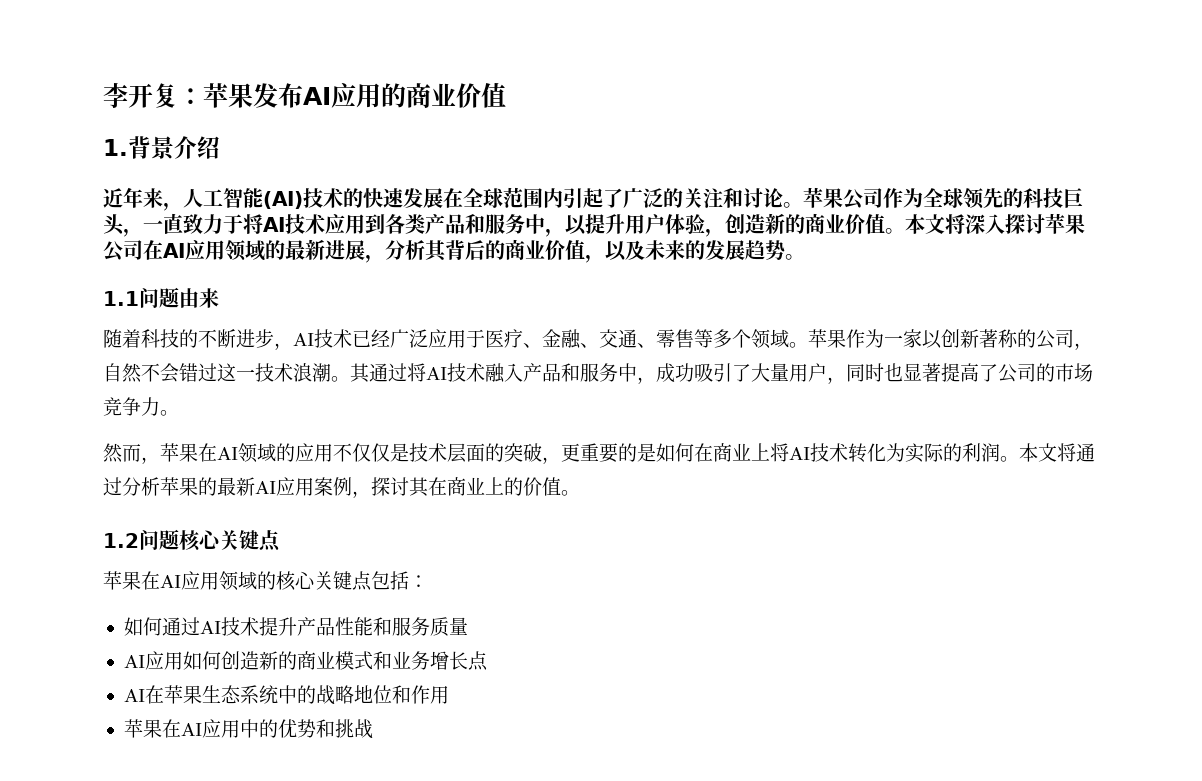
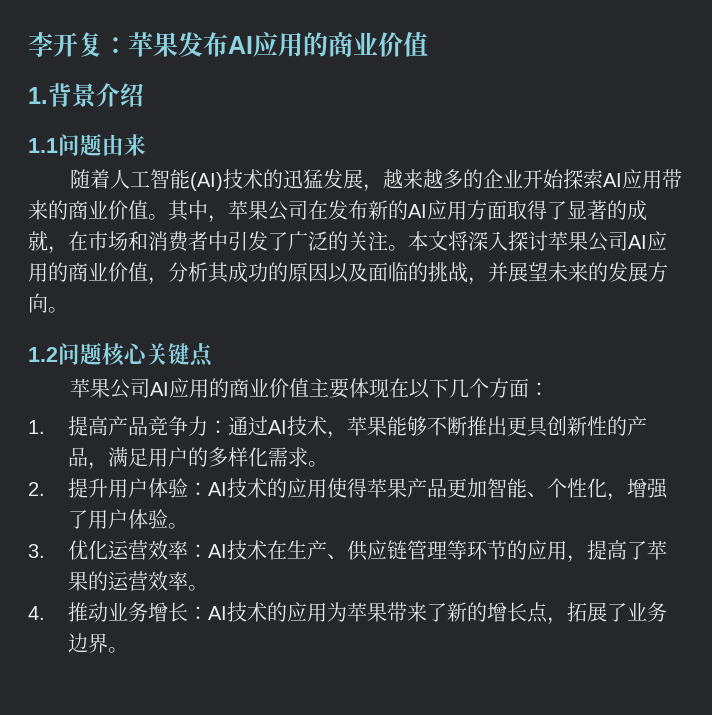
- 近年来，人工智能(AI)技术的快速发展在全球范围内引起了广泛的关注和讨论。苹果公司作为全球领先的科技巨头，一直致力于将AI技术应用到各类产品和服务中，以提升用户体验，创造新的商业价值。
+ 1.1问题由来
+ 随着人工智能(AI)技术的迅猛发展，越来越多的企业开始探索AI应用带来的商业价值。其中，苹果公司在发布新的AI应用方面取得了显著的成就，在市场和消费者中引发了广泛的关注。
- 本文将深入探讨苹果公司在AI应用领域的最新进展，分析其背后的商业价值，以及未来的发展趋势。
- 1.1问题由来
- 随着科技的不断进步，AI技术已经广泛应用于医疗、金融、交通、零售等多个领域。苹果作为一家以创新著称的公司，自然不会错过这一技术浪潮。其通过将AI技术融入产品和服务中，成功吸引了大量用户，同时也显著提高了公司的市场竞争力。
- 然而，苹果在AI领域的应用不仅仅是技术层面的突破，更重要的是如何在商业上将AI技术转化为实际的利润。本文将通过分析苹果的最新AI应用案例，探讨其在商业上的价值。
+ 本文将深入探讨苹果公司AI应用的商业价值，分析其成功的原因以及面临的挑战，并展望未来的发展方向。
- 苹果在AI应用领域的核心关键点包括：
- 如何通过AI技术提升产品性能和服务质量
- AI应用如何创造新的商业模式和业务增长点
- AI在苹果生态系统中的战略地位和作用
- 苹果在AI应用中的优势和挑战
+ 苹果公司AI应用的商业价值主要体现在以下几个方面：
+ 1.提高产品竞争力：通过AI技术，苹果能够不断推出更具创新性的产品，满足用户的多样化需求。
+ 2.提升用户体验：AI技术的应用使得苹果产品更加智能、个性化，增强了用户体验。
+ 3.优化运营效率：AI技术在生产、供应链管理等环节的应用，提高了苹果的运营效率。
+ 4.推动业务增长：AI技术的应用为苹果带来了新的增长点，拓展了业务边界。

